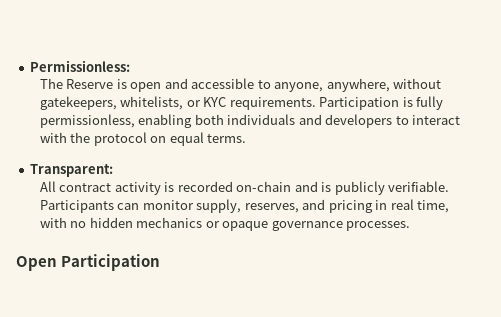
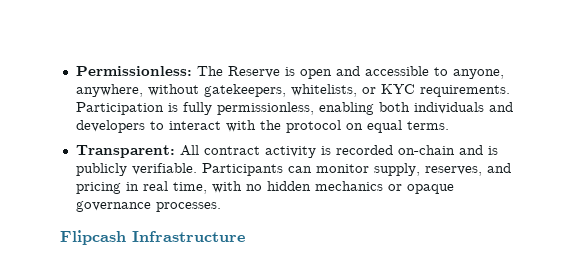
- Permissionless:
- The Reserve is open and accessible to anyone, anywhere, without gatekeepers, whitelists, or KYC requirements.
+ Permissionless: The Reserve is open and accessible to anyone, anywhere, without gatekeepers, whitelists, or KYC requirements.
- Transparent:
- All contract activity is recorded on‑chain and is publicly verifiable.
+ Transparent: All contract activity is recorded on‑chain and is publicly verifiable.
- Open Participation
+ Flipcash Infrastructure

